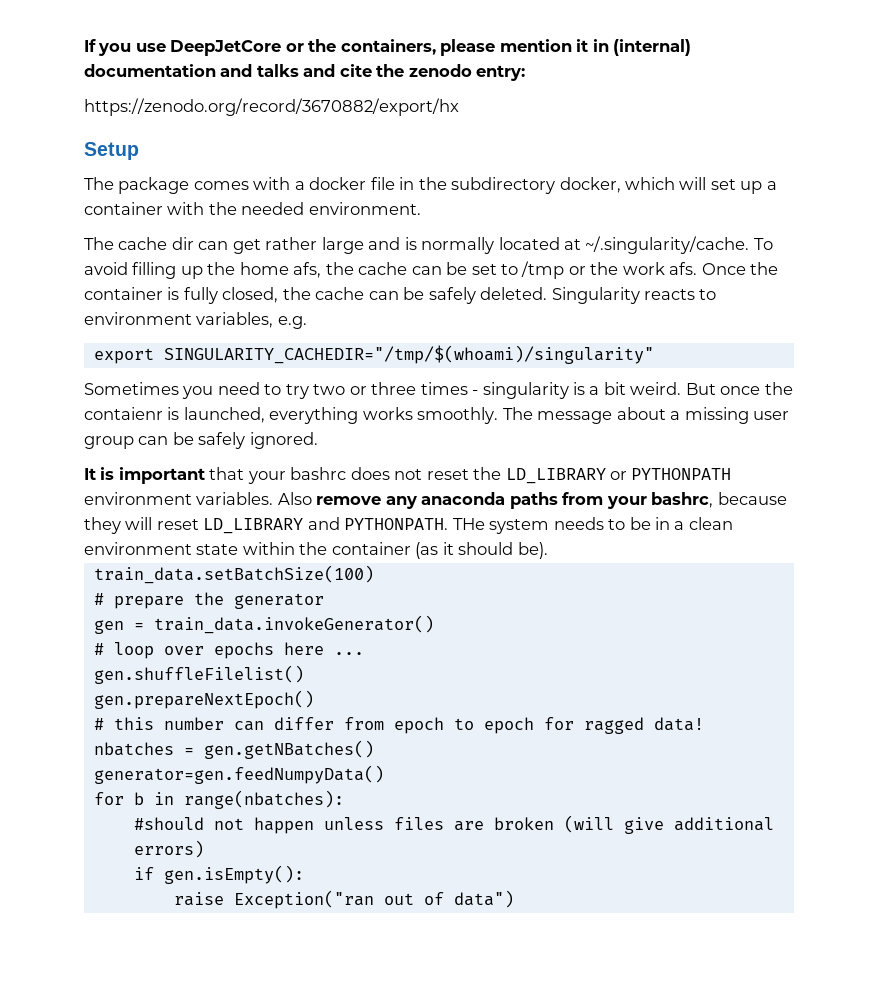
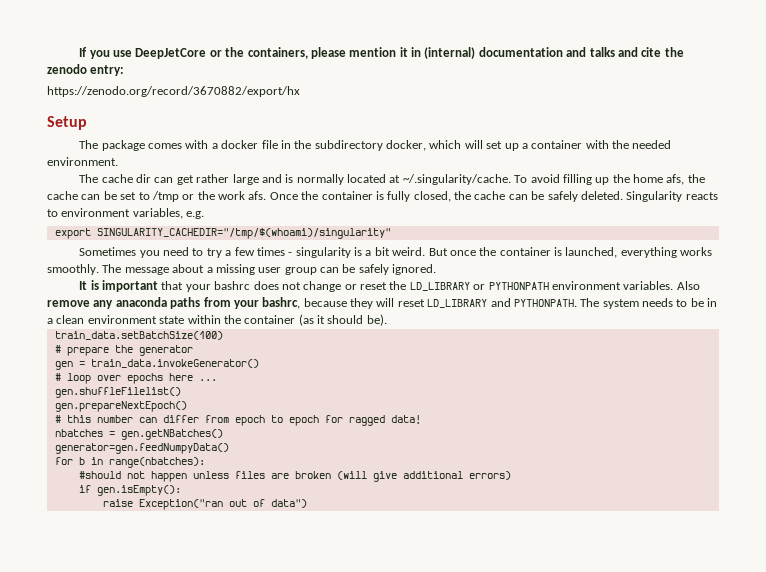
- Sometimes you need to try two or three times - singularity is a bit weird.
+ Sometimes you need to try a few times - singularity is a bit weird.
- But once the contaienr is launched, everything works smoothly.
+ But once the container is launched, everything works smoothly.
- It is important that your bashrc does not reset the LD_LIBRARY or PYTHONPATH environment variables.
+ It is important that your bashrc does not change or reset the LD_LIBRARY or PYTHONPATH environment variables.
- THe system needs to be in a clean environment state within the container (as it should be).
+ The system needs to be in a clean environment state within the container (as it should be).

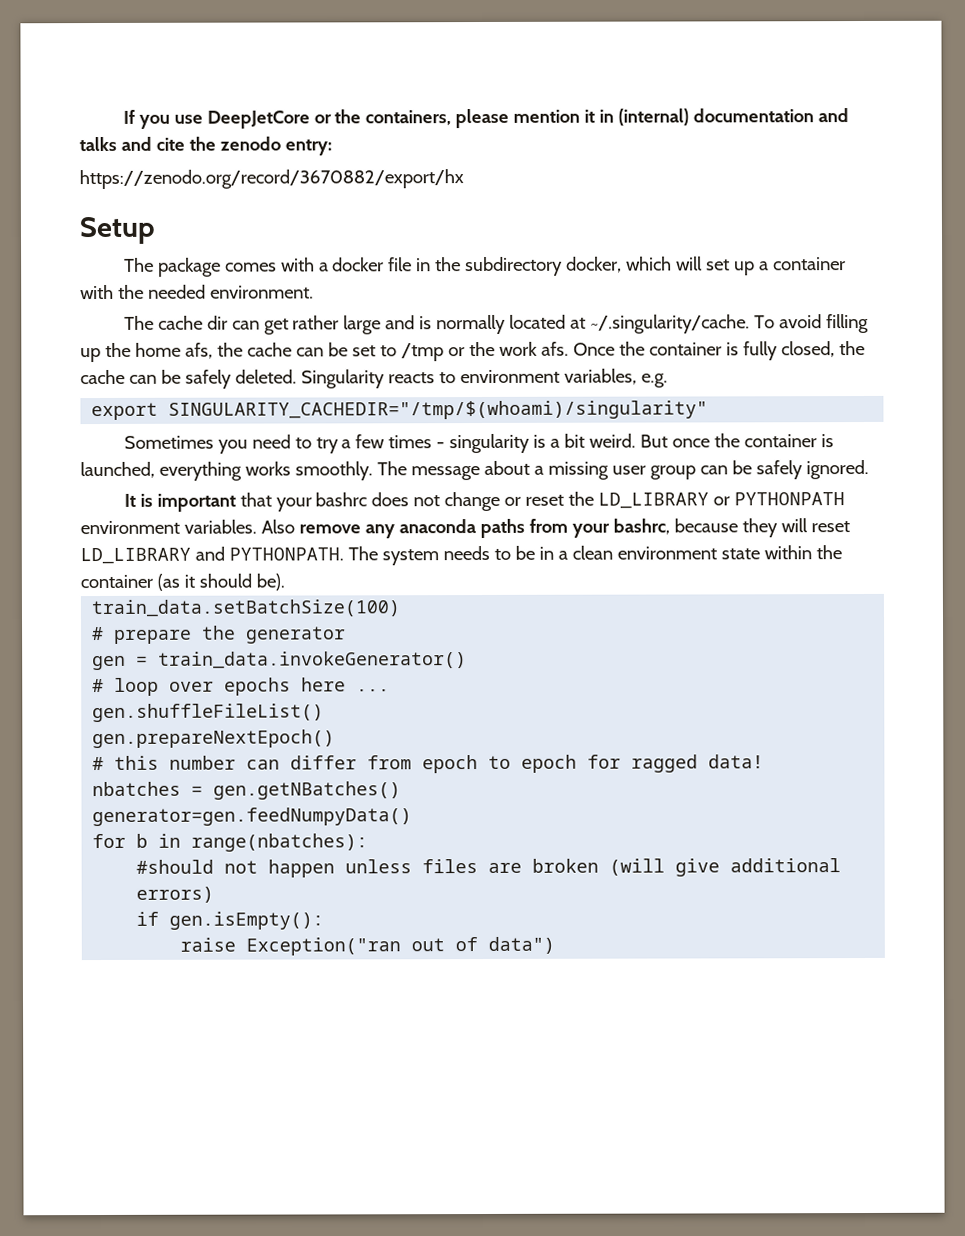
- gen.shuffleFilelist()
+ gen.shuffleFileList()

